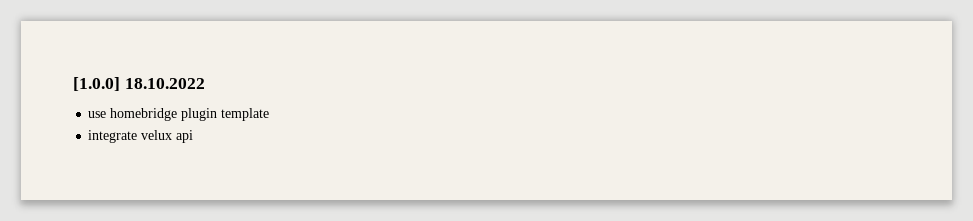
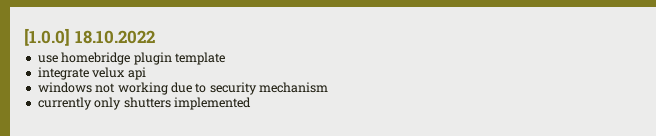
+ windows not working due to security mechanism
+ currently only shutters implemented

